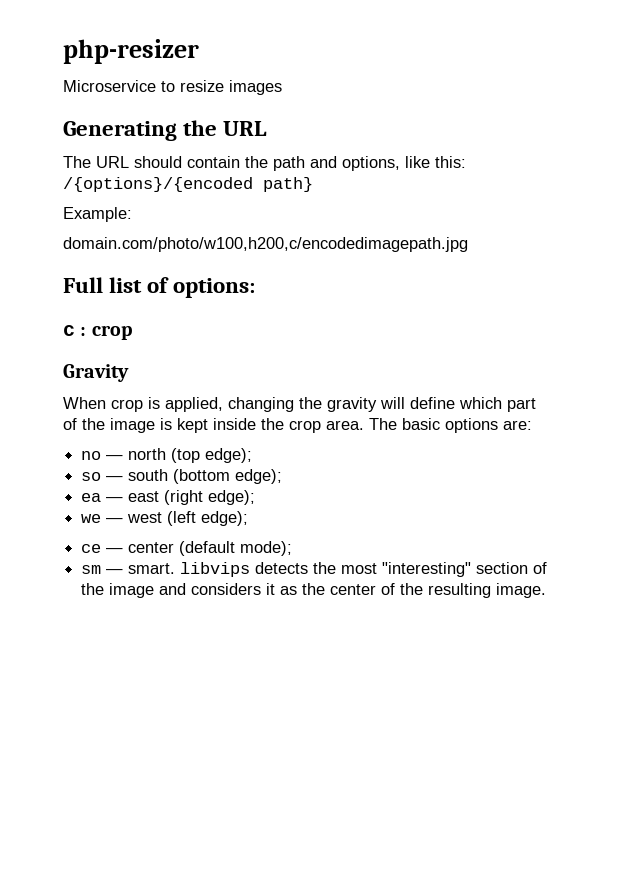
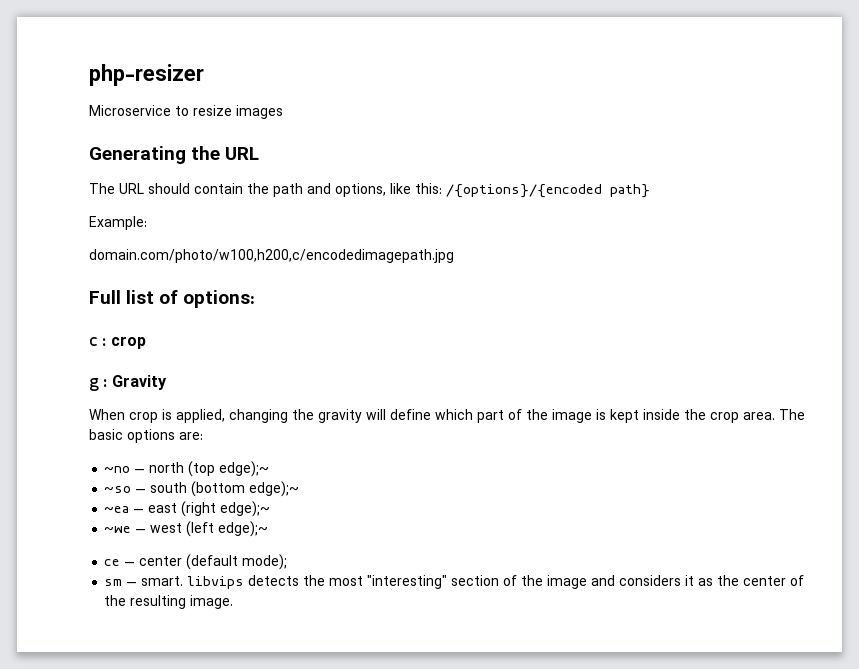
- Gravity
+ g : Gravity
- no — north (top edge);
- so — south (bottom edge);
- ea — east (right edge);
- we — west (left edge);
+ ~no — north (top edge);~
+ ~so — south (bottom edge);~
+ ~ea — east (right edge);~
+ ~we — west (left edge);~

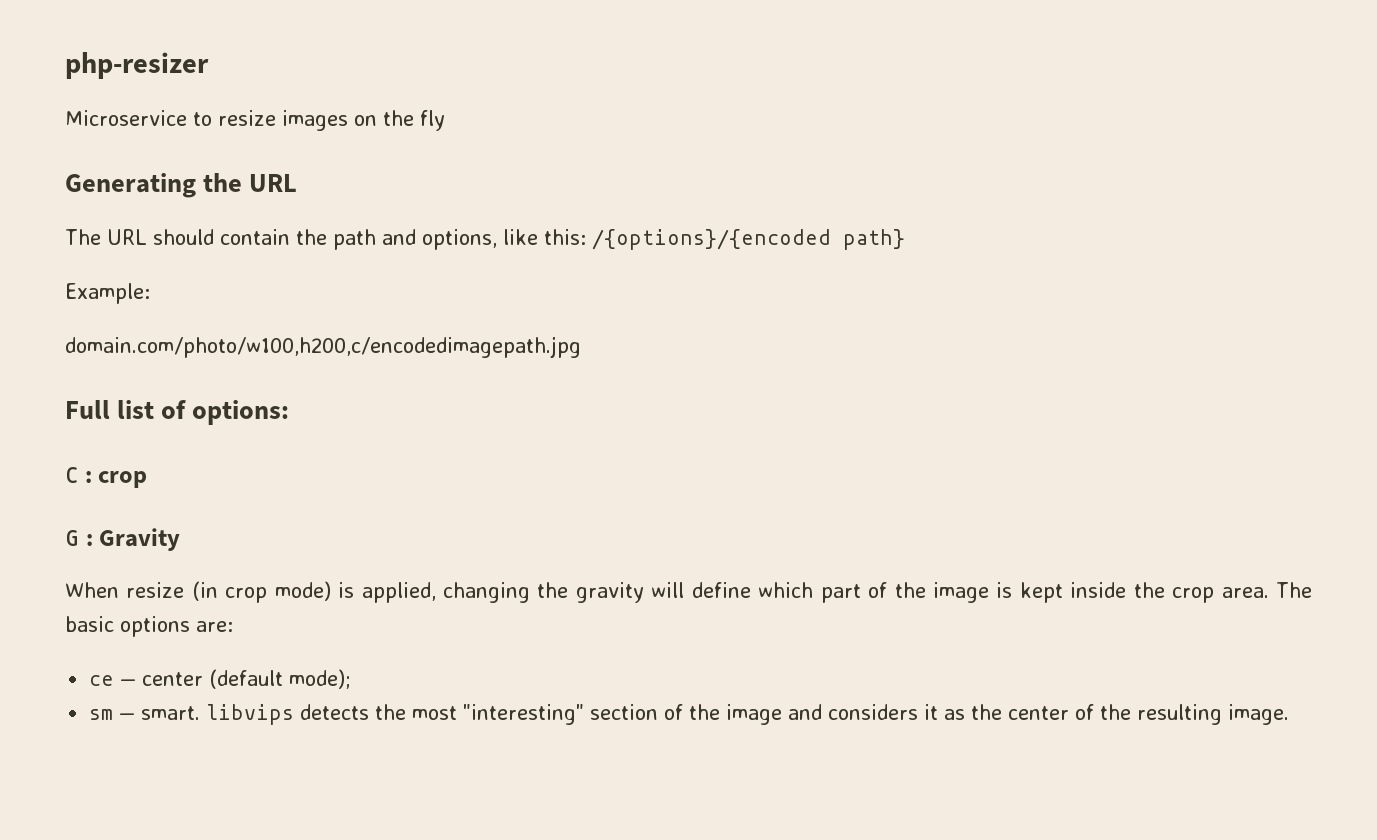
- Microservice to resize images
+ Microservice to resize images on the fly
- c : crop
+ C : crop
- g : Gravity
+ G : Gravity
- When crop is applied, changing the gravity will define which part of the image is kept inside the crop area.
+ When resize (in crop mode) is applied, changing the gravity will define which part of the image is kept inside the crop area.
- ~no — north (top edge);~
- ~so — south (bottom edge);~
- ~ea — east (right edge);~
- ~we — west (left edge);~

